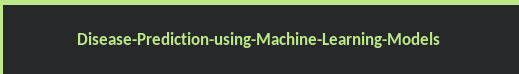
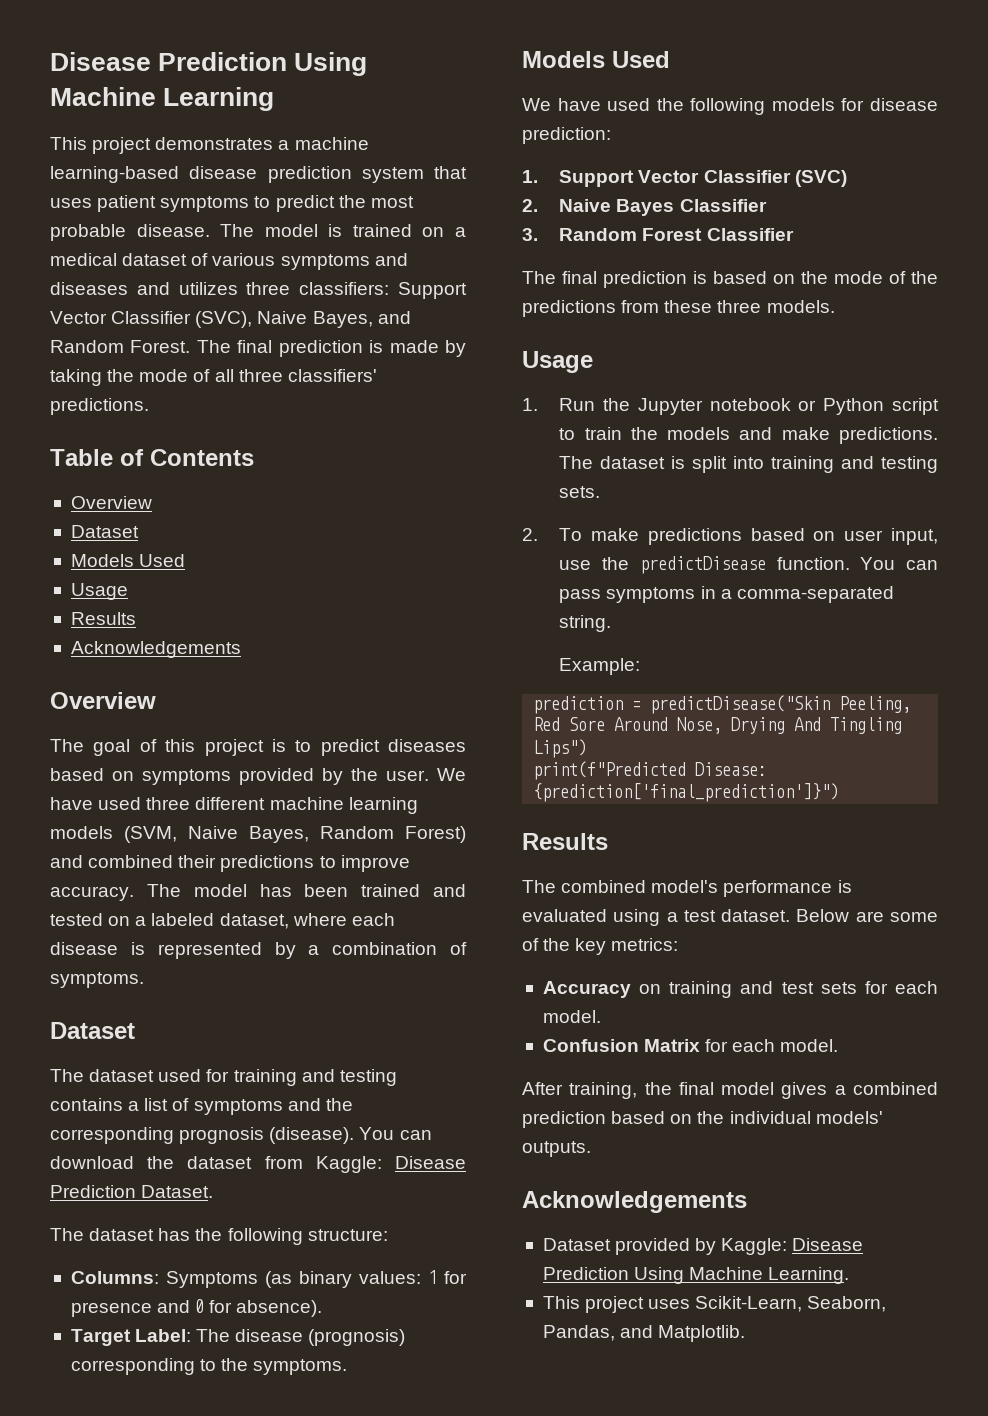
- Disease-Prediction-using-Machine-Learning-Models
+ Disease Prediction Using Machine Learning
+ This project demonstrates a machine learning-based disease prediction system that uses patient symptoms to predict the most probable disease. The model is trained on a medical dataset of various symptoms and diseases and utilizes three classifiers: Support Vector Classifier (SVC), Naive Bayes, and Random Forest. The final prediction is made by taking the mode of all three classifiers' predictions.
+ Table of Contents
+ Overview
+ Dataset
+ Models Used
+ Usage
+ Results
+ Acknowledgements
+ Overview
+ The goal of this project is to predict diseases based on symptoms provided by the user. We have used three different machine learning models (SVM, Naive Bayes, Random Forest) and combined their predictions to improve accuracy. The model has been trained and tested on a labeled dataset, where each disease is represented by a combination of symptoms.
+ Dataset
+ The dataset used for training and testing contains a list of symptoms and the corresponding prognosis (disease). You can download the dataset from Kaggle: Disease Prediction Dataset.
+ The dataset has the following structure:
+ Columns: Symptoms (as binary values: 1 for presence and 0 for absence).
+ Target Label: The disease (prognosis) corresponding to the symptoms.
+ Models Used
+ We have used the following models for disease prediction:
+ 1. Support Vector Classifier (SVC)
+ 2. Naive Bayes Classifier
+ 3. Random Forest Classifier
+ The final prediction is based on the mode of the predictions from these three models.
+ Usage
+ 1. Run the Jupyter notebook or Python script to train the models and make predictions. The dataset is split into training and testing sets.
+ 2. To make predictions based on user input, use the predictDisease function. You can pass symptoms in a comma-separated string.
+ Example:
+ prediction = predictDisease("Skin Peeling, Red Sore Around Nose, Drying And Tingling Lips")
+ print(f"Predicted Disease: {prediction['final_prediction']}")
+ Results
+ The combined model's performance is evaluated using a test dataset. Below are some of the key metrics:
+ Accuracy on training and test sets for each model.
+ Confusion Matrix for each model.
+ After training, the final model gives a combined prediction based on the individual models' outputs.
+ Acknowledgements
+ Dataset provided by Kaggle: Disease Prediction Using Machine Learning.
+ This project uses Scikit-Learn, Seaborn, Pandas, and Matplotlib.

